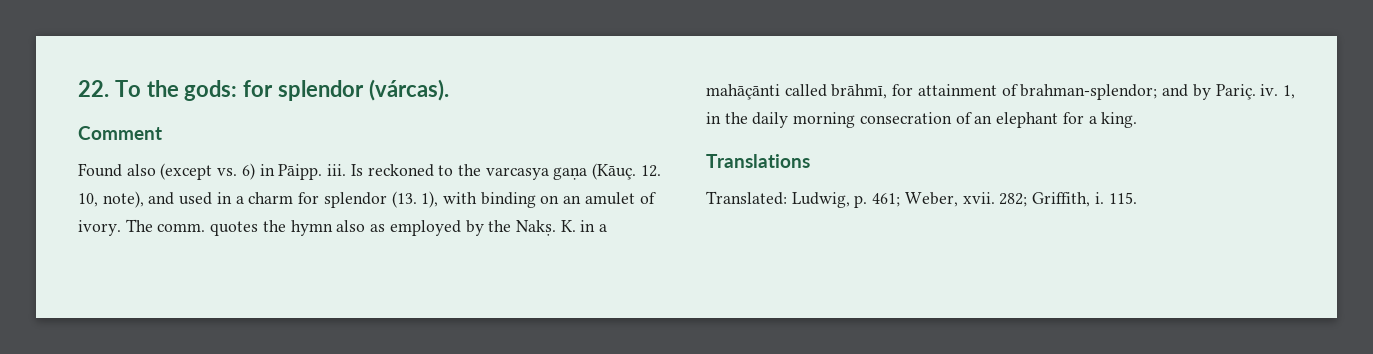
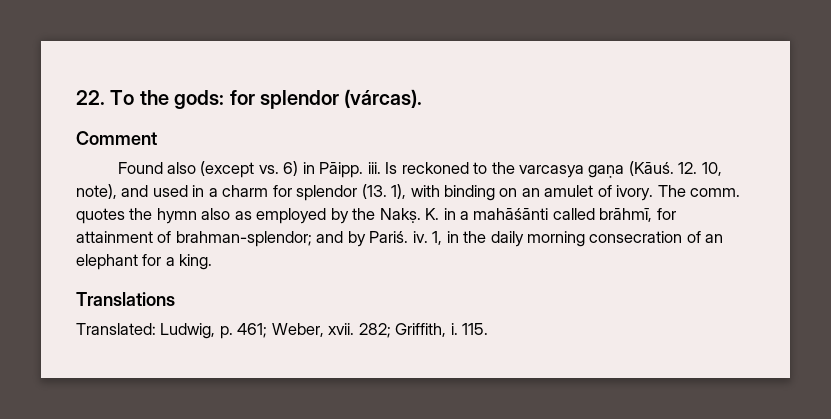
- Is reckoned to the varcasya gaṇa (Kāuç.
+ Is reckoned to the varcasya gaṇa (Kāuś.
- K. in a mahāçānti called brāhmī, for attainment of brahman-splendor; and by Pariç. iv.
+ K. in a mahāśānti called brāhmī, for attainment of brahman-splendor; and by Pariś. iv.

